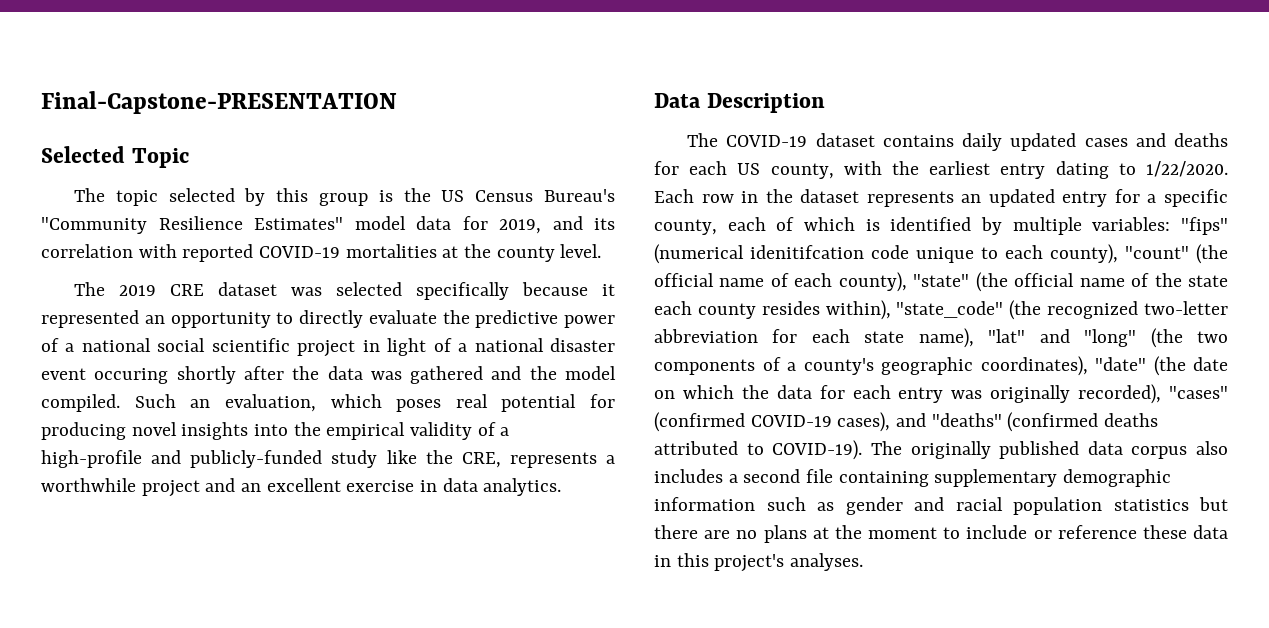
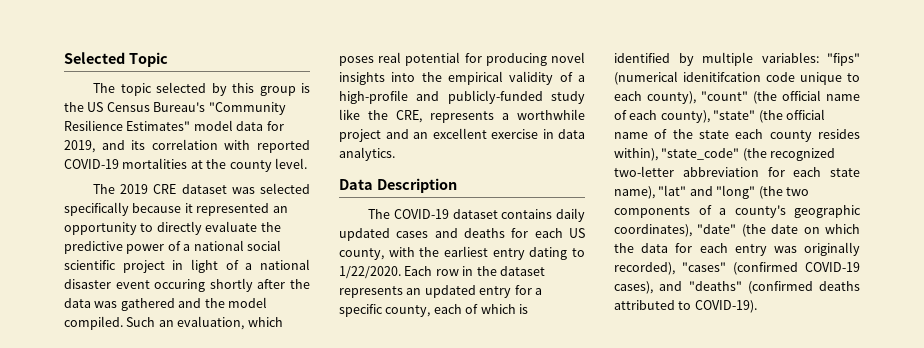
- Final-Capstone-PRESENTATION
- The originally published data corpus also includes a second file containing supplementary demographic information such as gender and racial population statistics but there are no plans at the moment to include or reference these data in this project's analyses.

